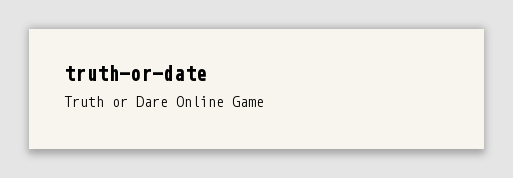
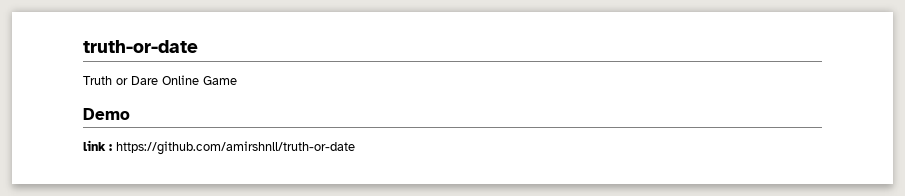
+ Demo
+ link : https://github.com/amirshnll/truth-or-date

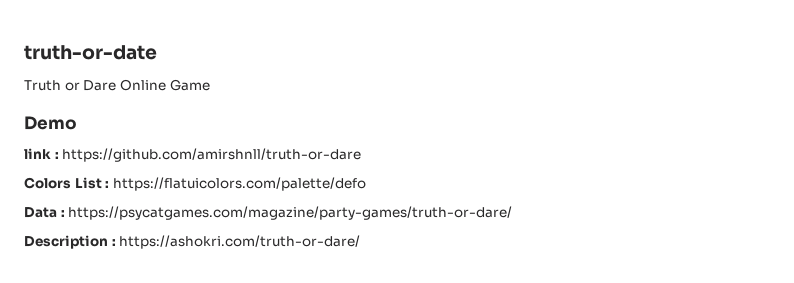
- link : https://github.com/amirshnll/truth-or-date
+ link : https://github.com/amirshnll/truth-or-dare
+ Colors List : https://flatuicolors.com/palette/defo
+ Data : https://psycatgames.com/magazine/party-games/truth-or-dare/
+ Description : https://ashokri.com/truth-or-dare/

